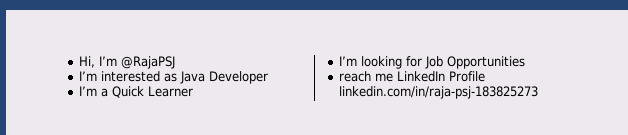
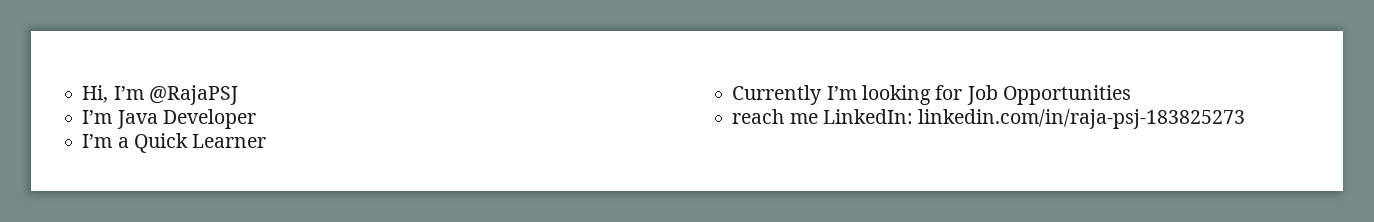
- I’m interested as Java Developer
+ I’m Java Developer
- I’m looking for Job Opportunities
+ Currently I’m looking for Job Opportunities
- reach me LinkedIn Profile linkedin.com/in/raja-psj-183825273
+ reach me LinkedIn: linkedin.com/in/raja-psj-183825273

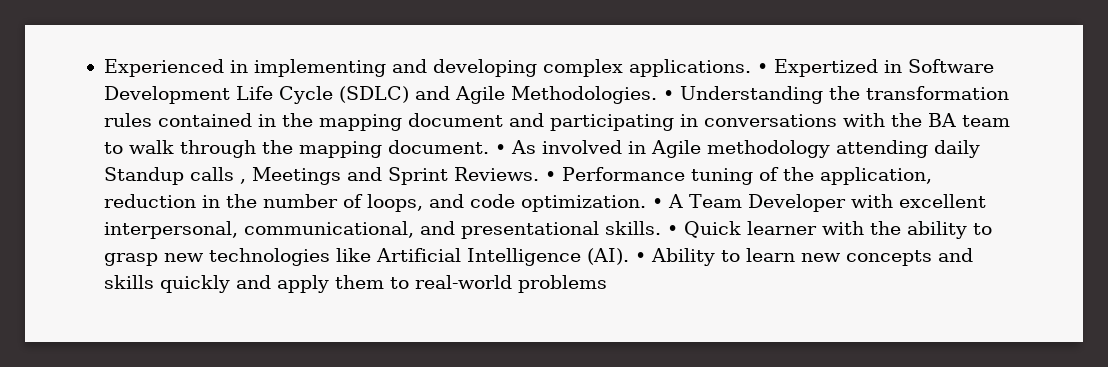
- Hi, I’m @RajaPSJ
- I’m Java Developer
- I’m a Quick Learner
- Currently I’m looking for Job Opportunities
- reach me LinkedIn: linkedin.com/in/raja-psj-183825273
+ Experienced in implementing and developing complex applications. • Expertized in Software Development Life Cycle (SDLC) and Agile Methodologies. • Understanding the transformation rules contained in the mapping document and participating in conversations with the BA team to walk through the mapping document. • As involved in Agile methodology attending daily Standup calls , Meetings and Sprint Reviews. • Performance tuning of the application, reduction in the number of loops, and code optimization. • A Team Developer with excellent interpersonal, communicational, and presentational skills. • Quick learner with the ability to grasp new technologies like Artificial Intelligence (AI). • Ability to learn new concepts and skills quickly and apply them to real-world problems

